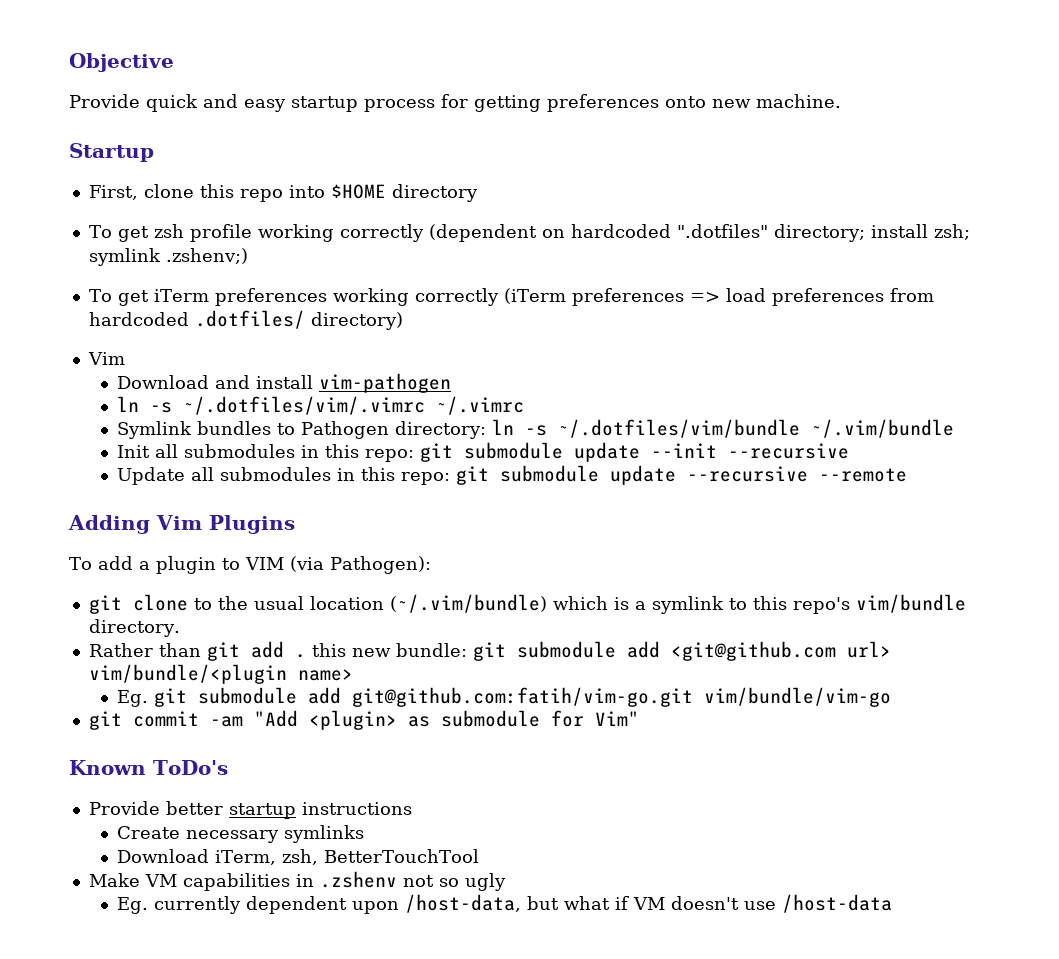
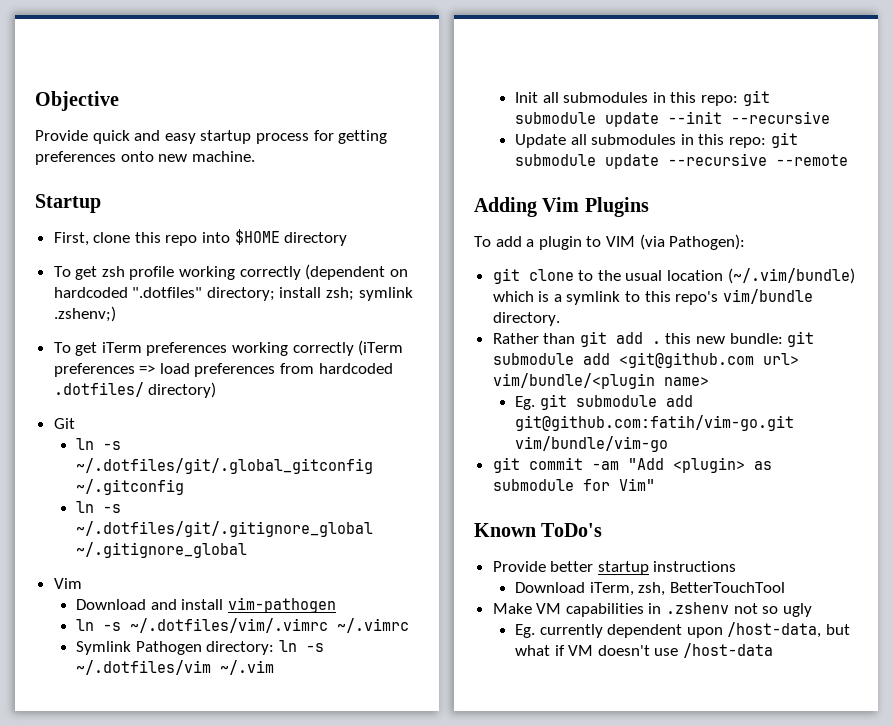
+ Git
+ ln -s ~/.dotfiles/git/.global_gitconfig ~/.gitconfig
+ ln -s ~/.dotfiles/git/.gitignore_global ~/.gitignore_global
- Symlink bundles to Pathogen directory: ln -s ~/.dotfiles/vim/bundle ~/.vim/bundle
+ Symlink Pathogen directory: ln -s ~/.dotfiles/vim ~/.vim
- Create necessary symlinks

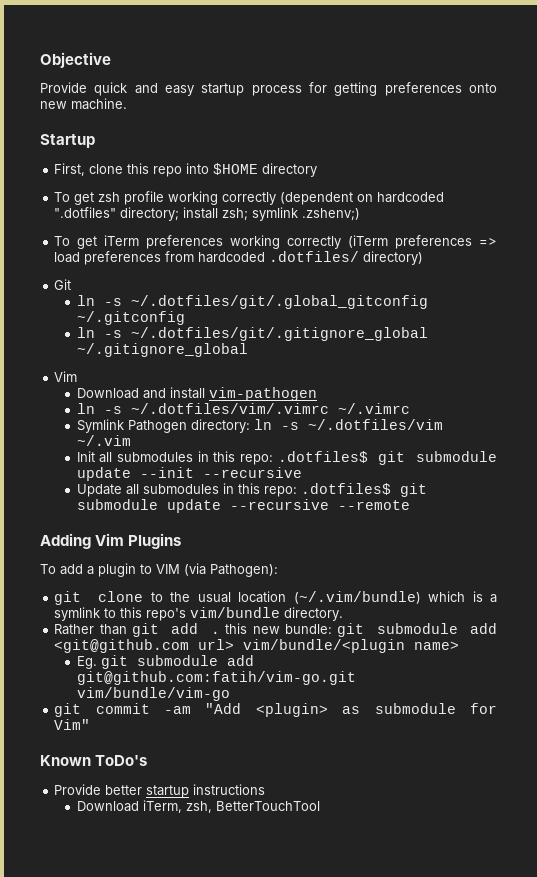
- Init all submodules in this repo: git submodule update --init --recursive
+ Init all submodules in this repo: .dotfiles$ git submodule update --init --recursive
- Update all submodules in this repo: git submodule update --recursive --remote
+ Update all submodules in this repo: .dotfiles$ git submodule update --recursive --remote
- Make VM capabilities in .zshenv not so ugly
- Eg. currently dependent upon /host-data, but what if VM doesn't use /host-data

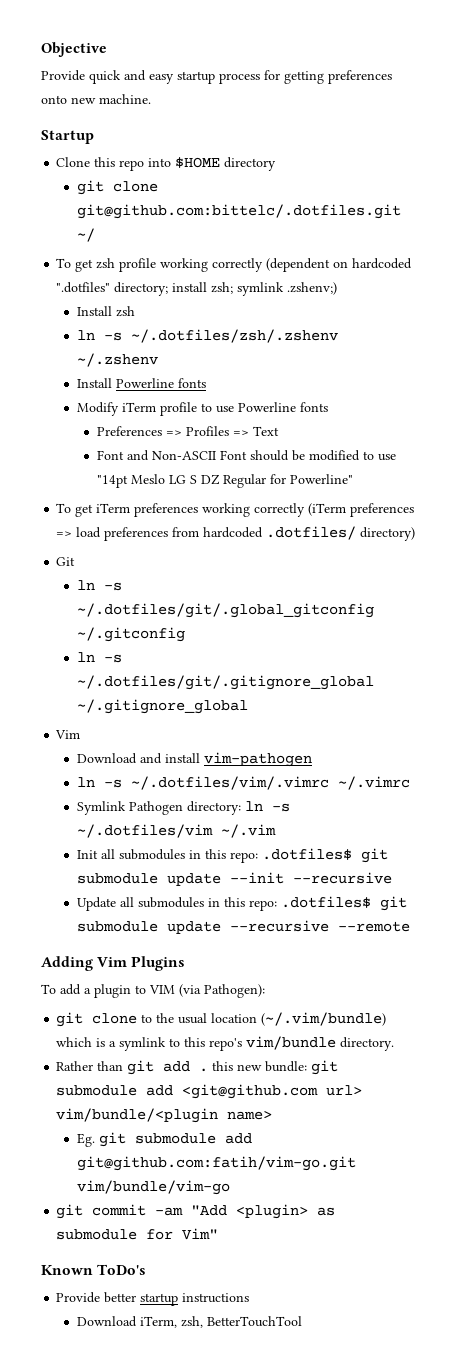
- First, clone this repo into $HOME directory
+ Clone this repo into $HOME directory
+ git clone git@github.com:bittelc/.dotfiles.git ~/
+ Install zsh
+ ln -s ~/.dotfiles/zsh/.zshenv ~/.zshenv
+ Install Powerline fonts
+ Modify iTerm profile to use Powerline fonts
+ Preferences => Profiles => Text
+ Font and Non-ASCII Font should be modified to use "14pt Meslo LG S DZ Regular for Powerline"

